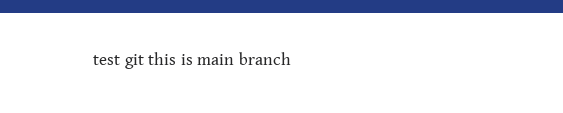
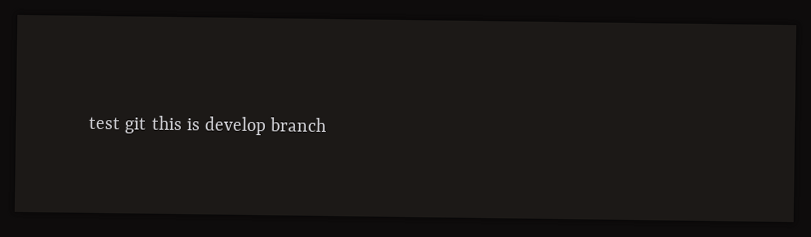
- test git this is main branch
+ test git this is develop branch

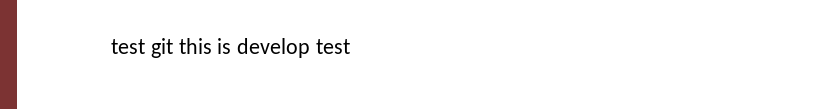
- test git this is develop branch
+ test git this is develop test

